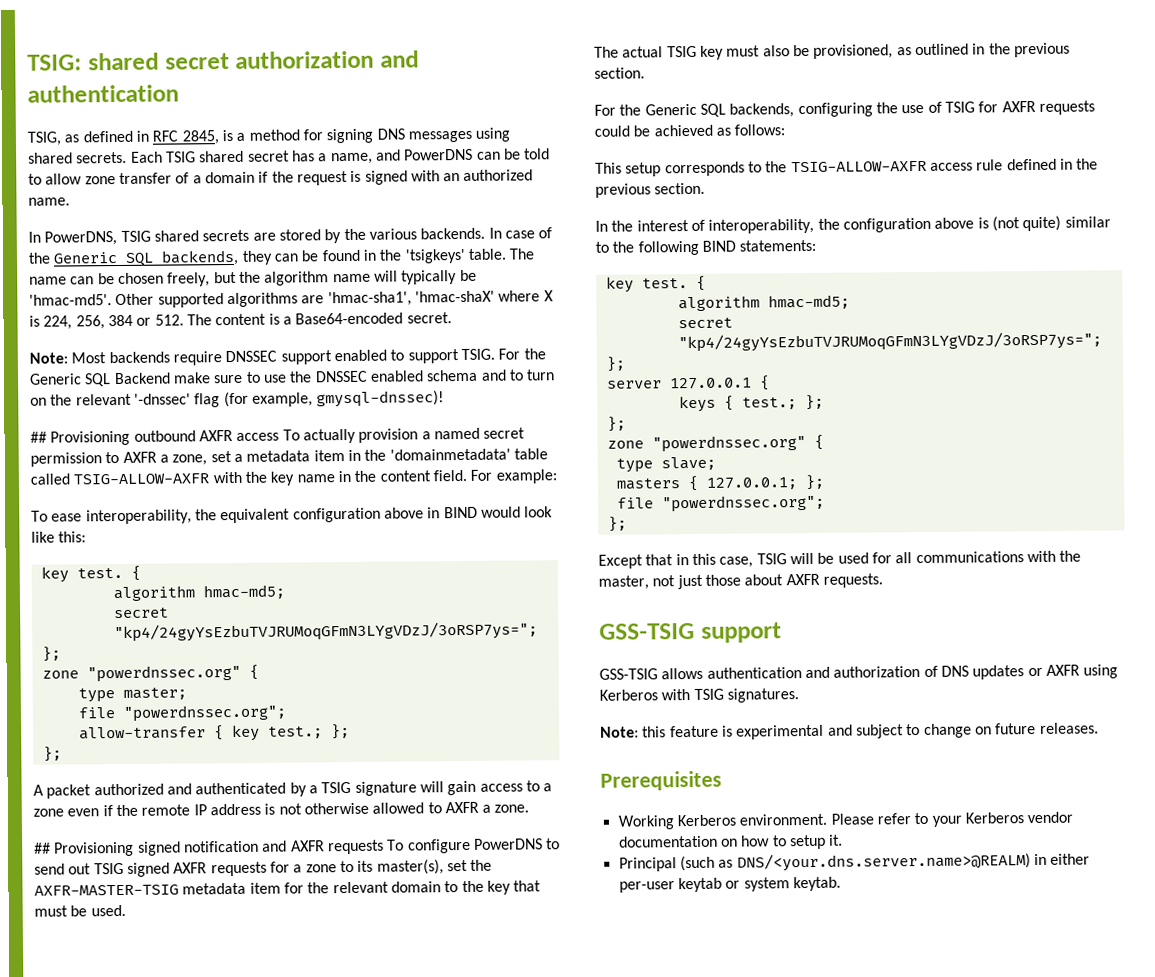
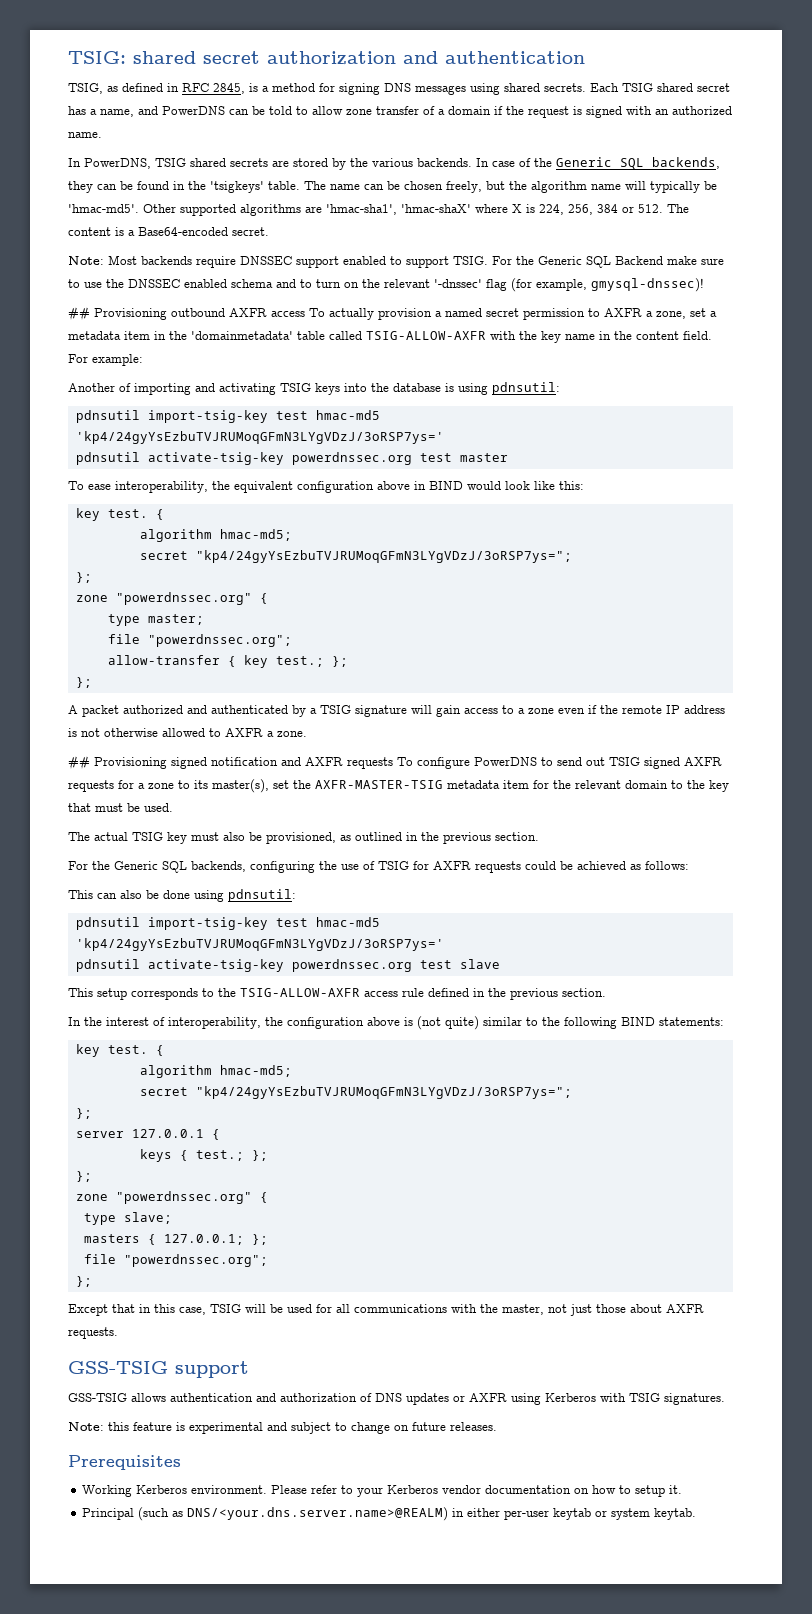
+ Another of importing and activating TSIG keys into the database is using pdnsutil:
+ pdnsutil import-tsig-key test hmac-md5 'kp4/24gyYsEzbuTVJRUMoqGFmN3LYgVDzJ/3oRSP7ys='
+ pdnsutil activate-tsig-key powerdnssec.org test master
+ This can also be done using pdnsutil:
+ pdnsutil import-tsig-key test hmac-md5 'kp4/24gyYsEzbuTVJRUMoqGFmN3LYgVDzJ/3oRSP7ys='
+ pdnsutil activate-tsig-key powerdnssec.org test slave

